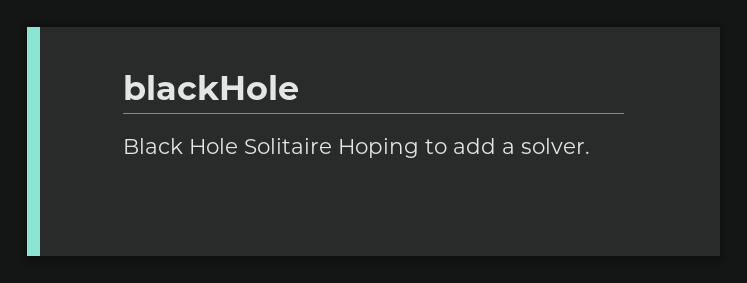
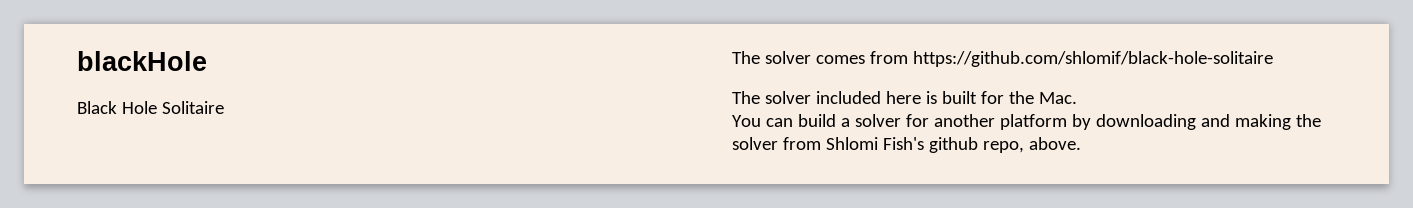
- Black Hole Solitaire Hoping to add a solver.
+ Black Hole Solitaire
+ The solver comes from https://github.com/shlomif/black-hole-solitaire
+ The solver included here is built for the Mac.
+ You can build a solver for another platform by downloading and making the solver from Shlomi Fish's github repo, above.

